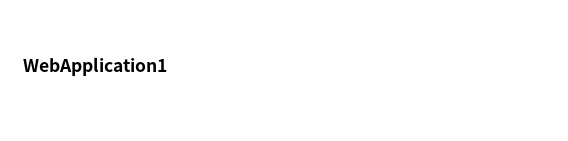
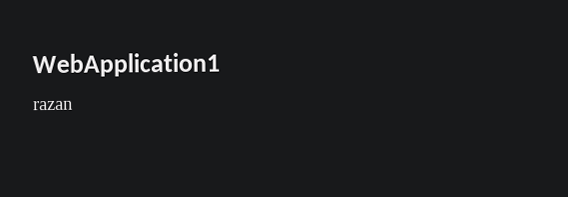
+ razan

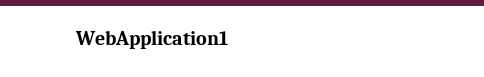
- razan

